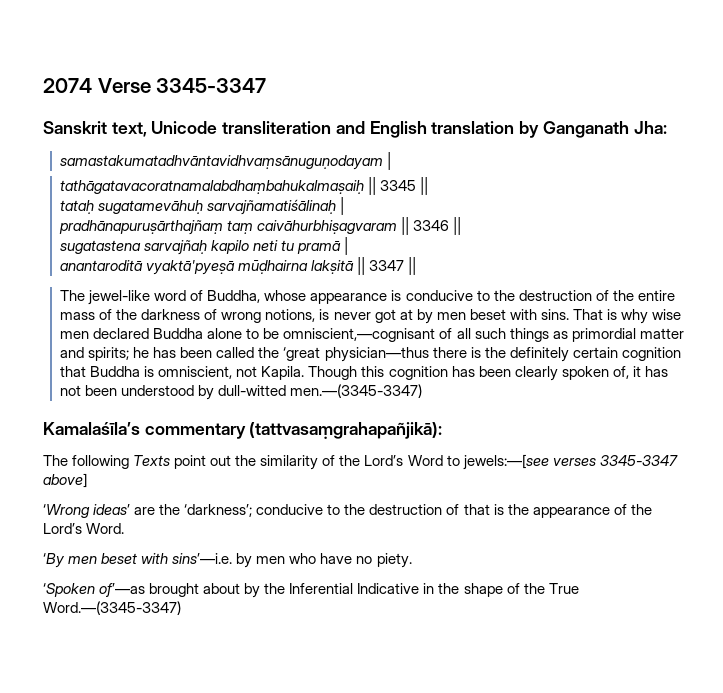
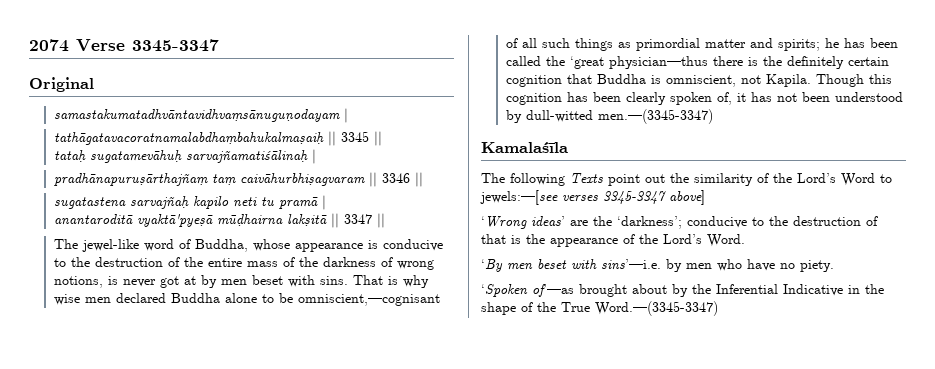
- Sanskrit text, Unicode transliteration and English translation by Ganganath Jha:
+ Original
- Kamalaśīla’s commentary (tattvasaṃgrahapañjikā):
+ Kamalaśīla

